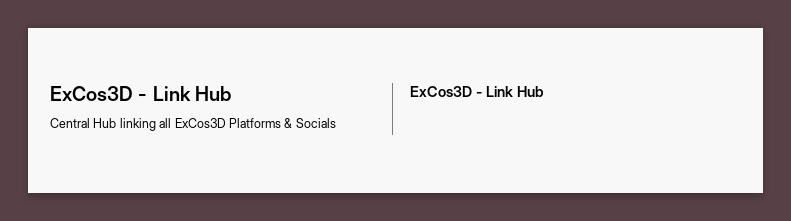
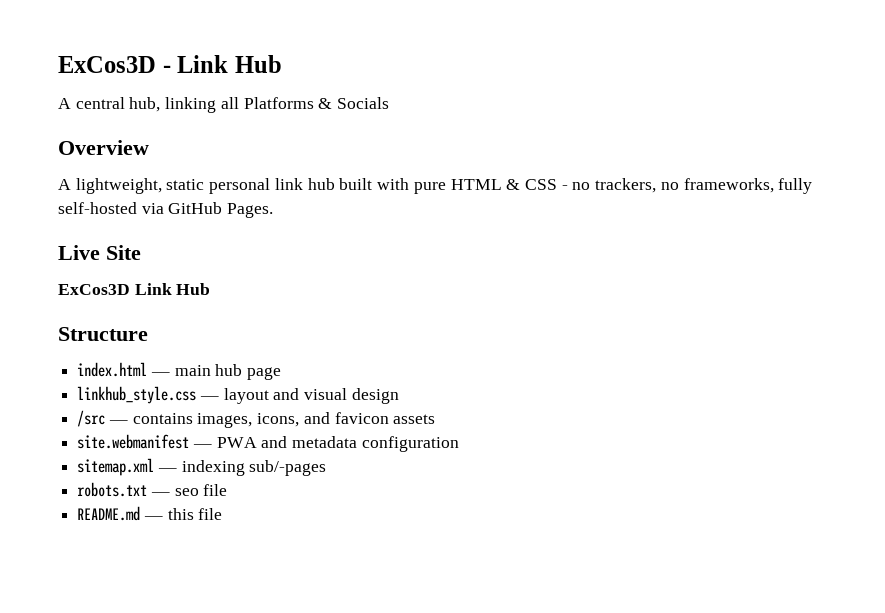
- Central Hub linking all ExCos3D Platforms & Socials
- ExCos3D - Link Hub
+ A central hub, linking all Platforms & Socials
+ Overview
+ A lightweight, static personal link hub built with pure HTML & CSS - no trackers, no frameworks, fully self-hosted via GitHub Pages.
+ Live Site
+ ExCos3D Link Hub
+ Structure
+ index.html — main hub page
+ linkhub_style.css — layout and visual design
+ /src — contains images, icons, and favicon assets
+ site.webmanifest — PWA and metadata configuration
+ sitemap.xml — indexing sub/-pages
+ robots.txt — seo file
+ README.md — this file

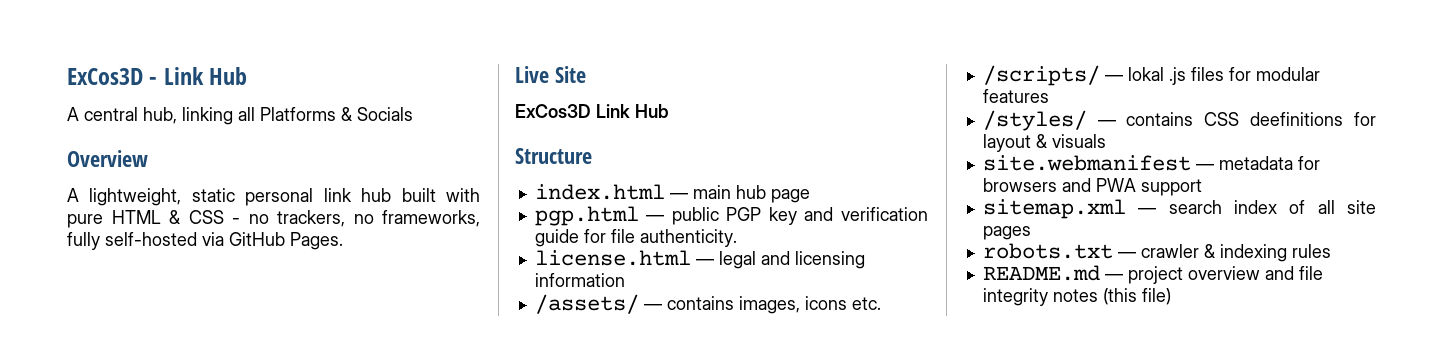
- linkhub_style.css — layout and visual design
- /src — contains images, icons, and favicon assets
- site.webmanifest — PWA and metadata configuration
- sitemap.xml — indexing sub/-pages
- robots.txt — seo file
- README.md — this file
+ pgp.html — public PGP key and verification guide for file authenticity.
+ license.html — legal and licensing information
+ /assets/ — contains images, icons etc.
+ /scripts/ — lokal .js files for modular features
+ /styles/ — contains CSS deefinitions for layout & visuals
+ site.webmanifest — metadata for browsers and PWA support
+ sitemap.xml — search index of all site pages
+ robots.txt — crawler & indexing rules
+ README.md — project overview and file integrity notes (this file)

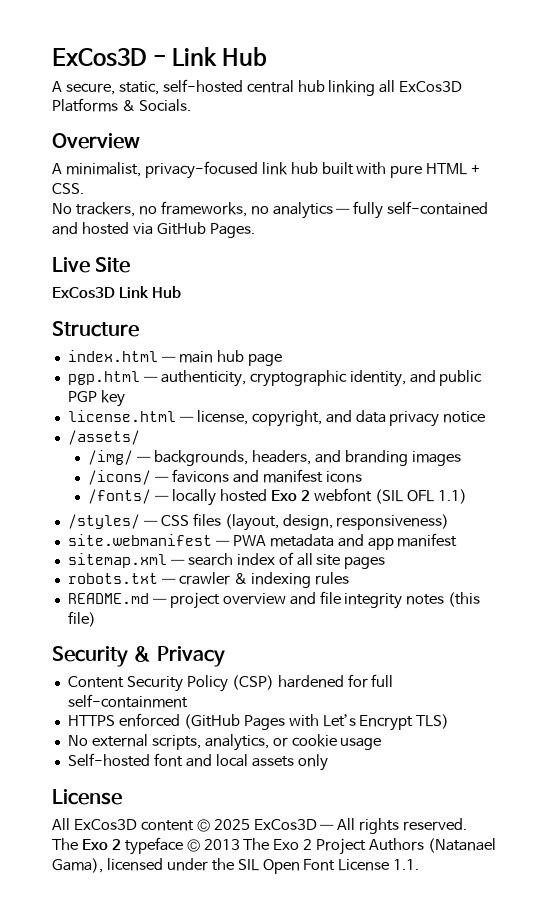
- A central hub, linking all Platforms & Socials
+ A secure, static, self-hosted central hub linking all ExCos3D Platforms & Socials.
- A lightweight, static personal link hub built with pure HTML & CSS - no trackers, no frameworks, fully self-hosted via GitHub Pages.
+ A minimalist, privacy-focused link hub built with pure HTML + CSS.
+ No trackers, no frameworks, no analytics — fully self-contained and hosted via GitHub Pages.
- pgp.html — public PGP key and verification guide for file authenticity.
- license.html — legal and licensing information
- /assets/ — contains images, icons etc.
- /scripts/ — lokal .js files for modular features
- /styles/ — contains CSS deefinitions for layout & visuals
- site.webmanifest — metadata for browsers and PWA support
+ pgp.html — authenticity, cryptographic identity, and public PGP key
+ license.html — license, copyright, and data privacy notice
+ /assets/
+ /img/ — backgrounds, headers, and branding images
+ /icons/ — favicons and manifest icons
+ /fonts/ — locally hosted Exo 2 webfont (SIL OFL 1.1)
+ /styles/ — CSS files (layout, design, responsiveness)
+ site.webmanifest — PWA metadata and app manifest
+ Security & Privacy
+ Content Security Policy (CSP) hardened for full self-containment
+ HTTPS enforced (GitHub Pages with Let’s Encrypt TLS)
+ No external scripts, analytics, or cookie usage
+ Self-hosted font and local assets only
+ License
+ All ExCos3D content © 2025 ExCos3D — All rights reserved.
+ The Exo 2 typeface © 2013 The Exo 2 Project Authors (Natanael Gama), licensed under the SIL Open Font License 1.1.

